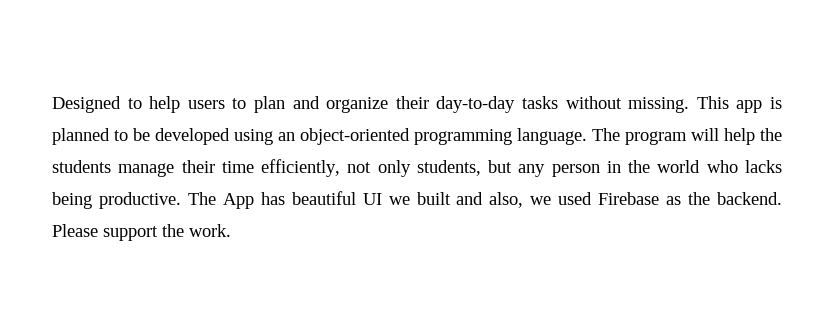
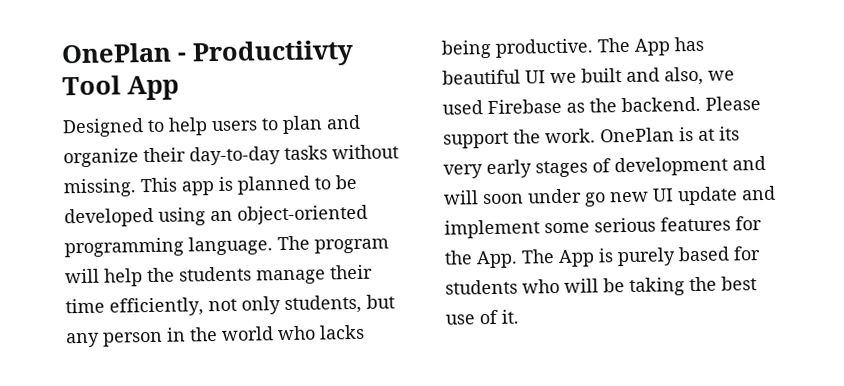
+ OnePlan - Productiivty Tool App
+ OnePlan is at its very early stages of development and will soon under go new UI update and implement some serious features for the App. The App is purely based for students who will be taking the best use of it.

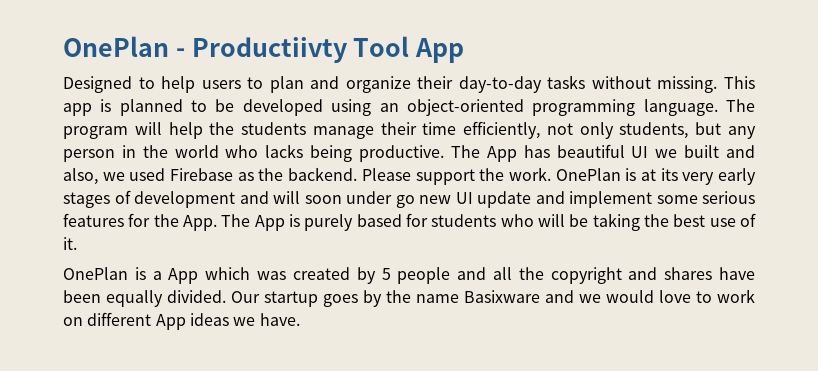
+ OnePlan is a App which was created by 5 people and all the copyright and shares have been equally divided. Our startup goes by the name Basixware and we would love to work on different App ideas we have.

